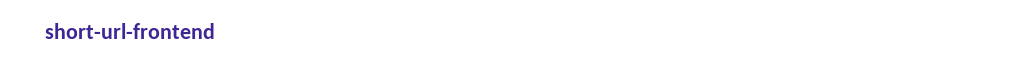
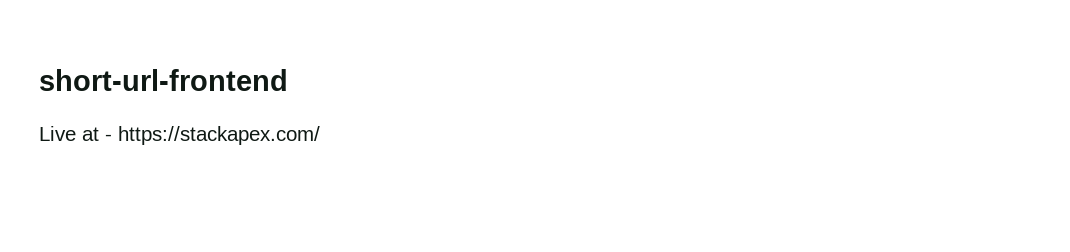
+ Live at - https://stackapex.com/

